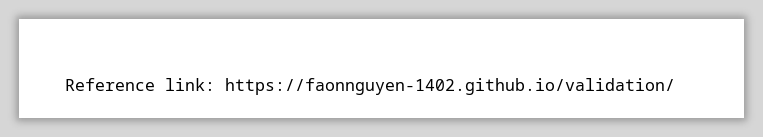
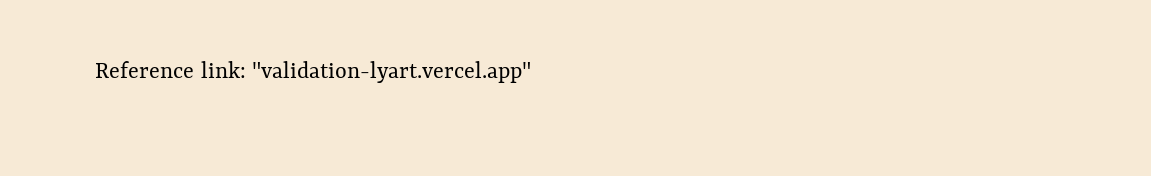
- Reference link: https://faonnguyen-1402.github.io/validation/
+ Reference link: "validation-lyart.vercel.app"

